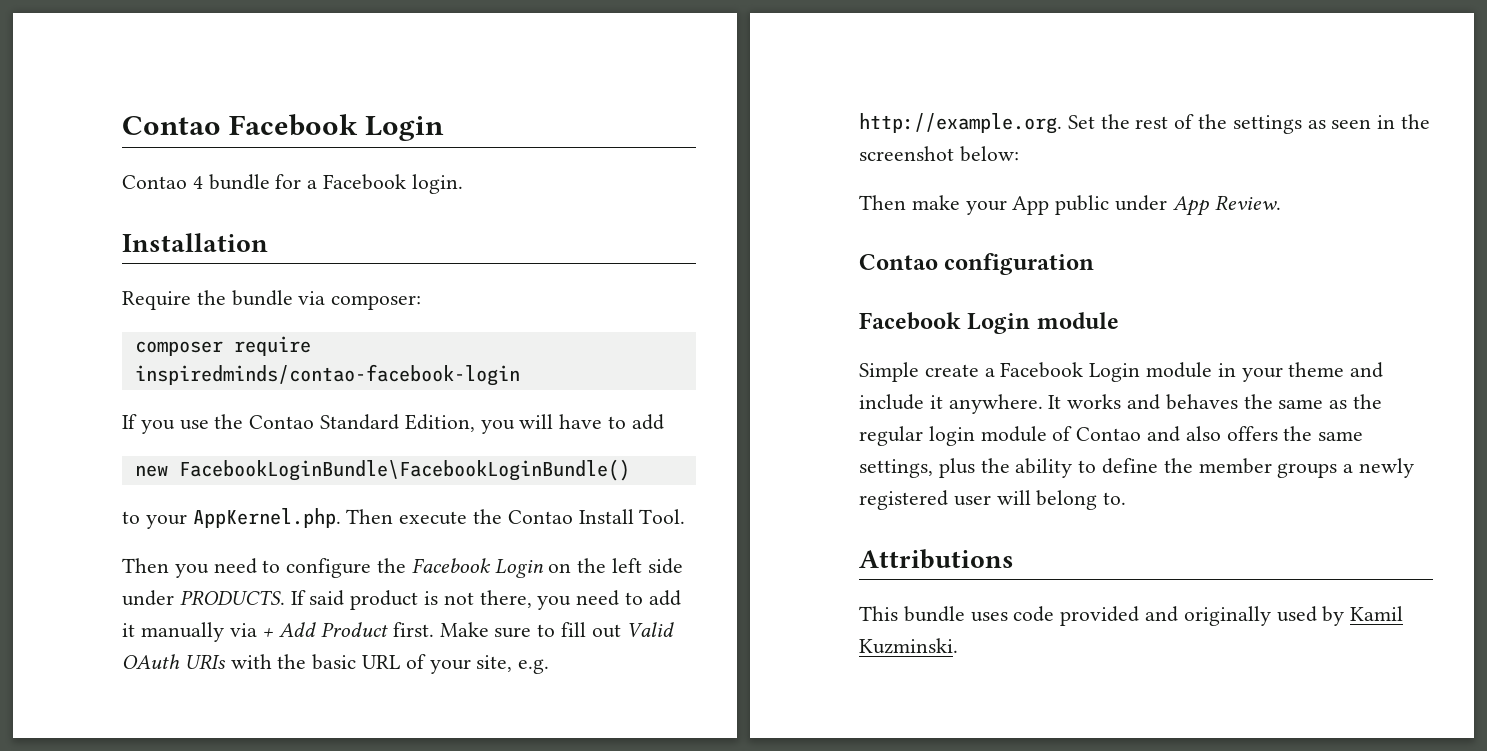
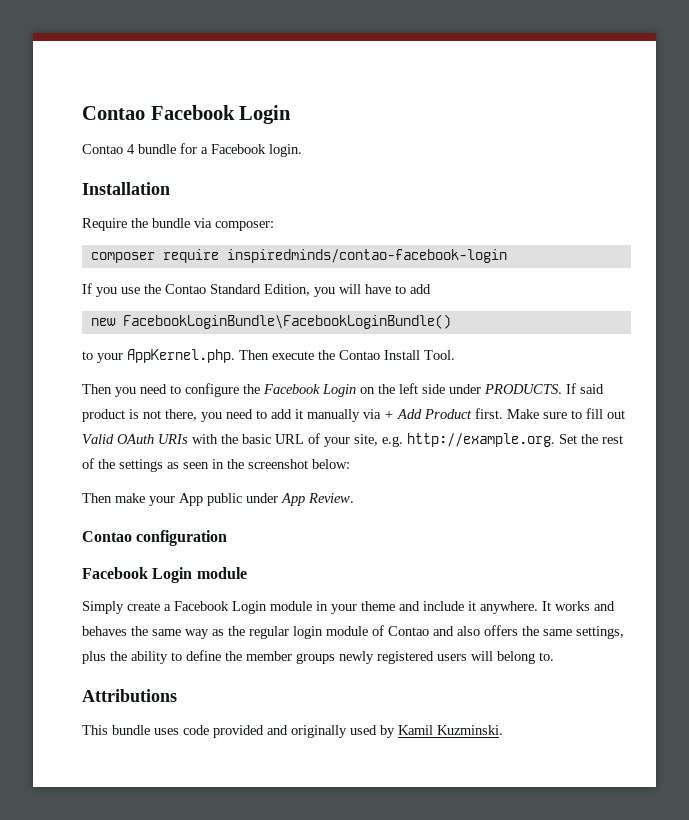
- Simple create a Facebook Login module in your theme and include it anywhere.
+ Simply create a Facebook Login module in your theme and include it anywhere.
- It works and behaves the same as the regular login module of Contao and also offers the same settings, plus the ability to define the member groups a newly registered user will belong to.
+ It works and behaves the same way as the regular login module of Contao and also offers the same settings, plus the ability to define the member groups newly registered users will belong to.

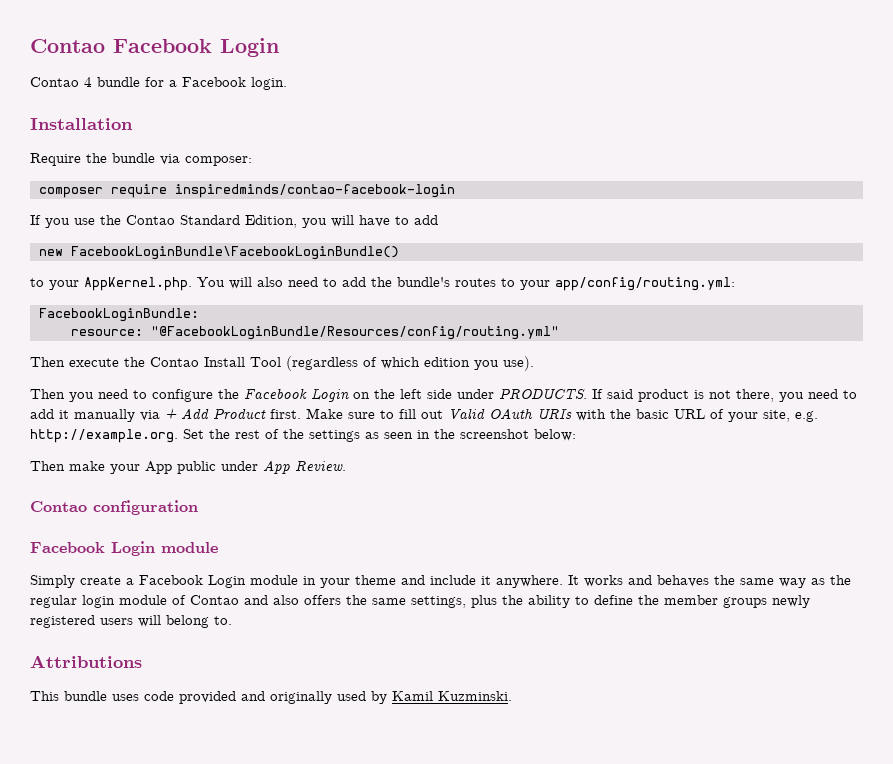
- to your AppKernel.php. Then execute the Contao Install Tool.
+ to your AppKernel.php. You will also need to add the bundle's routes to your app/config/routing.yml:
+ FacebookLoginBundle:
+ resource: "@FacebookLoginBundle/Resources/config/routing.yml"
+ Then execute the Contao Install Tool (regardless of which edition you use).

